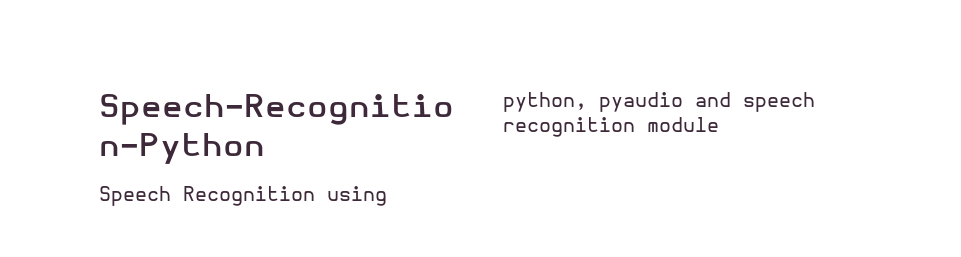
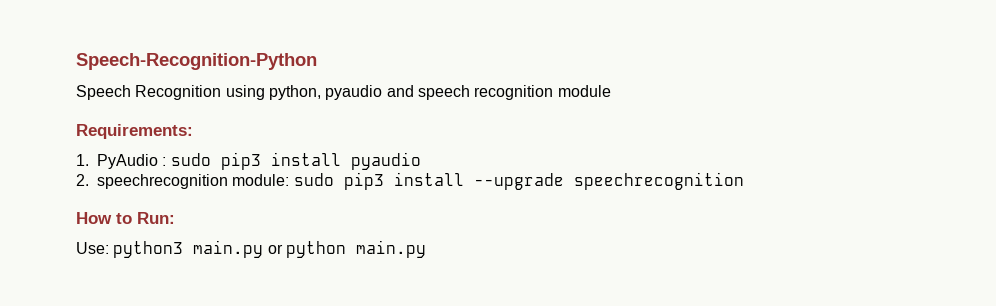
+ Requirements:
+ 1. PyAudio : sudo pip3 install pyaudio
+ 2. speechrecognition module: sudo pip3 install --upgrade speechrecognition
+ How to Run:
+ Use: python3 main.py or python main.py

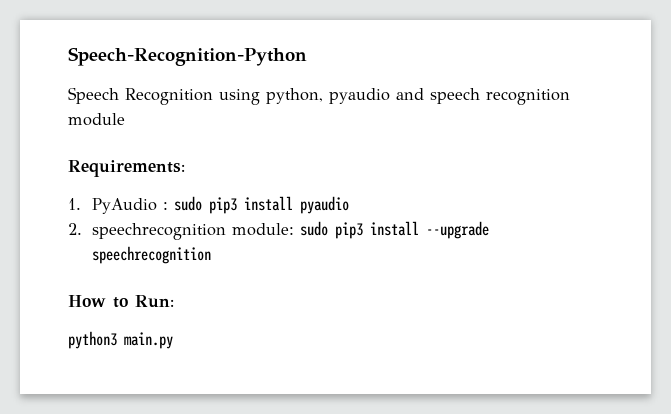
- Use: python3 main.py or python main.py
+ python3 main.py

